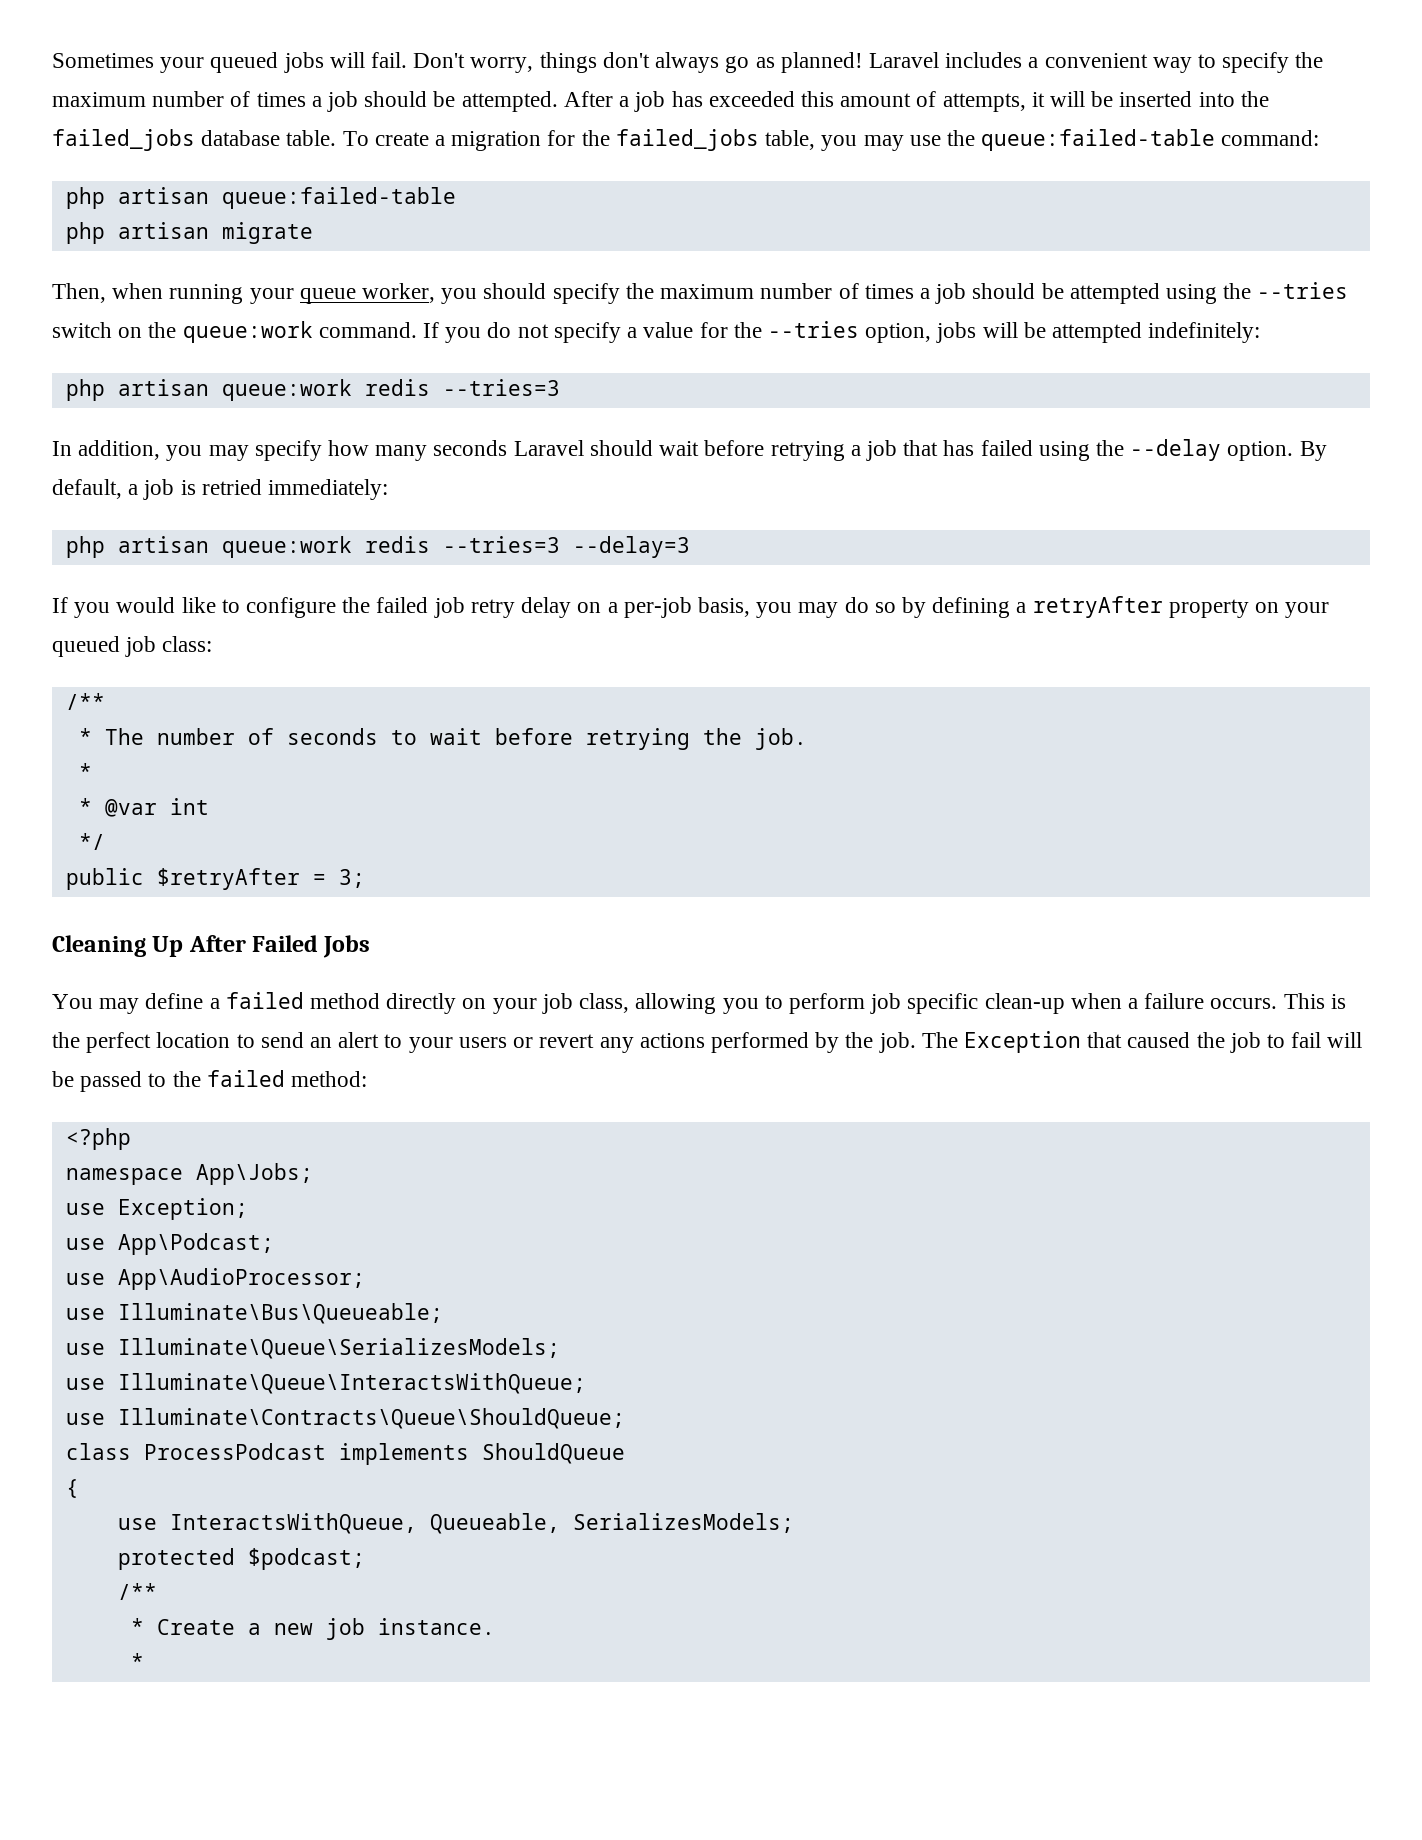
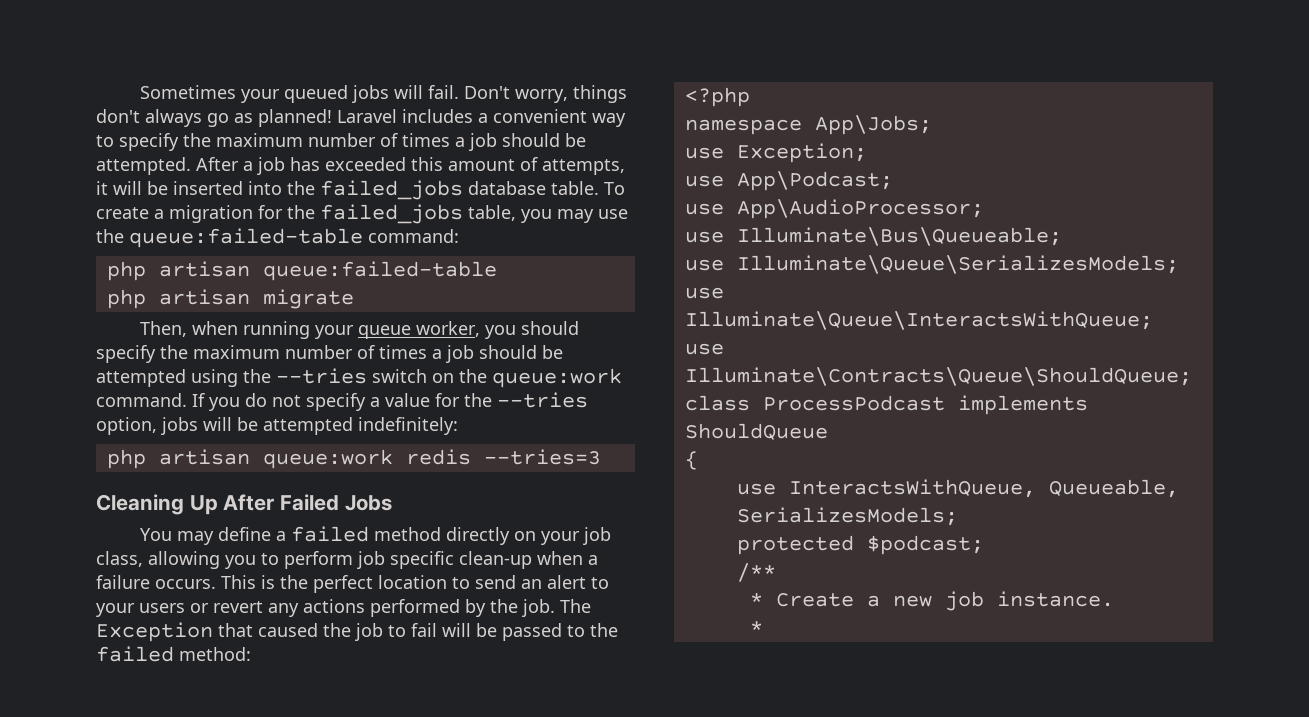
- In addition, you may specify how many seconds Laravel should wait before retrying a job that has failed using the --delay option. By default, a job is retried immediately:
- php artisan queue:work redis --tries=3 --delay=3
- If you would like to configure the failed job retry delay on a per-job basis, you may do so by defining a retryAfter property on your queued job class:
- /**
- * The number of seconds to wait before retrying the job.
- *
- * @var int
- */
- public $retryAfter = 3;

